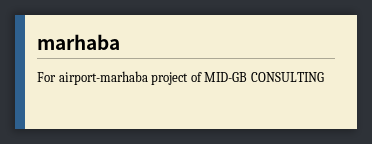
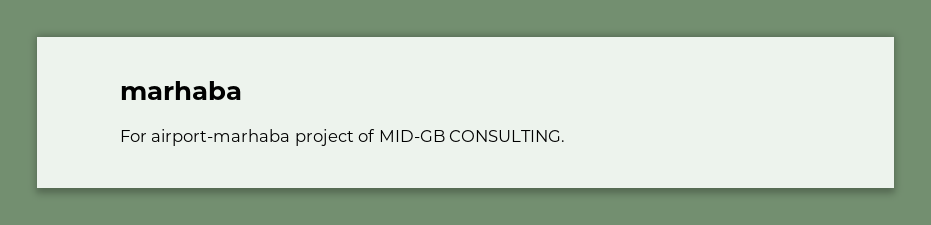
- For airport-marhaba project of MID-GB CONSULTING
+ For airport-marhaba project of MID-GB CONSULTING.

